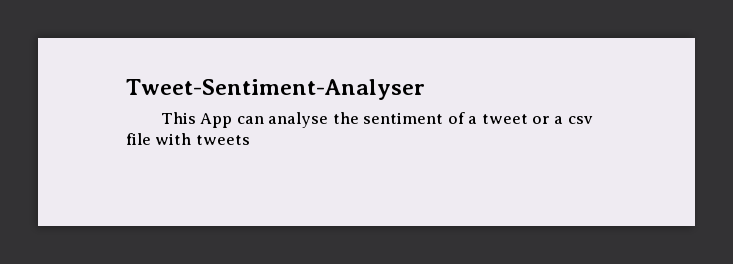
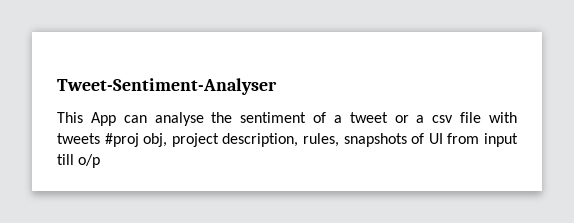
- This App can analyse the sentiment of a tweet or a csv file with tweets
+ This App can analyse the sentiment of a tweet or a csv file with tweets #proj obj, project description, rules, snapshots of UI from input till o/p

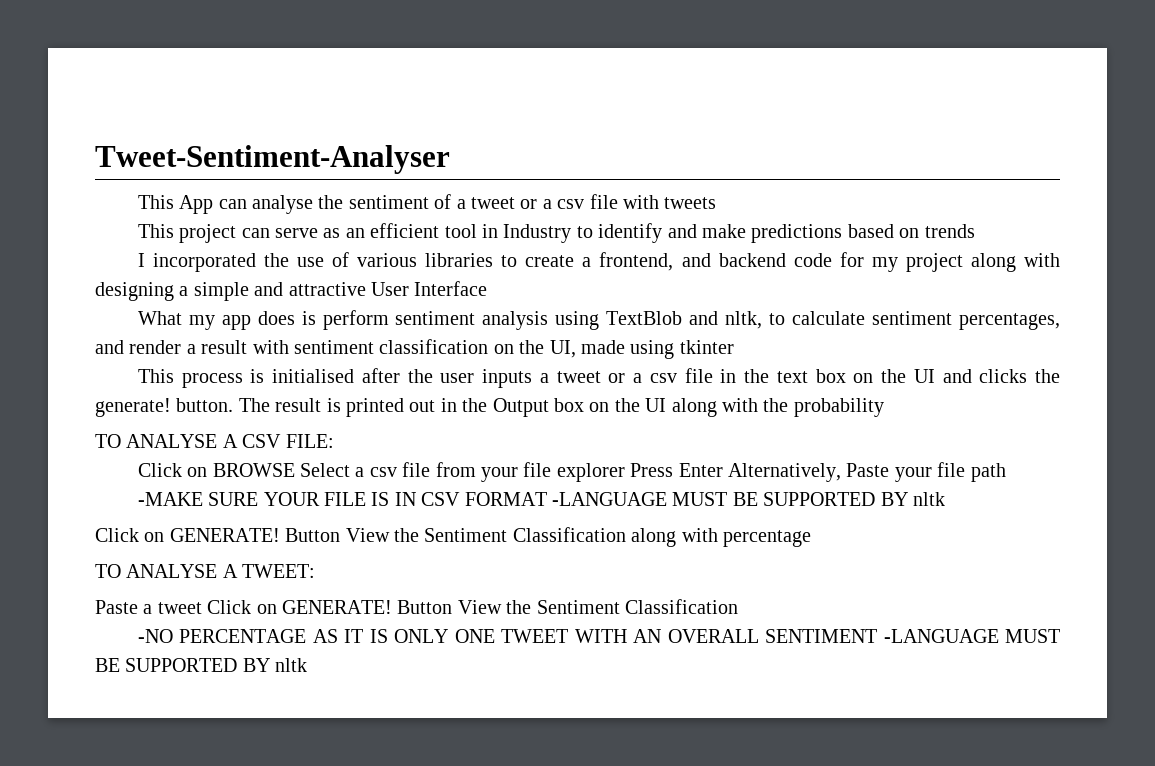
- This App can analyse the sentiment of a tweet or a csv file with tweets #proj obj, project description, rules, snapshots of UI from input till o/p
+ This App can analyse the sentiment of a tweet or a csv file with tweets
+ This project can serve as an efficient tool in Industry to identify and make predictions based on trends
+ I incorporated the use of various libraries to create a frontend, and backend code for my project along with designing a simple and attractive User Interface
+ What my app does is perform sentiment analysis using TextBlob and nltk, to calculate sentiment percentages, and render a result with sentiment classification on the UI, made using tkinter
+ This process is initialised after the user inputs a tweet or a csv file in the text box on the UI and clicks the generate! button. The result is printed out in the Output box on the UI along with the probability
+ TO ANALYSE A CSV FILE:
+ Click on BROWSE Select a csv file from your file explorer Press Enter Alternatively, Paste your file path
+ -MAKE SURE YOUR FILE IS IN CSV FORMAT -LANGUAGE MUST BE SUPPORTED BY nltk
+ Click on GENERATE! Button View the Sentiment Classification along with percentage
+ TO ANALYSE A TWEET:
+ Paste a tweet Click on GENERATE! Button View the Sentiment Classification
+ -NO PERCENTAGE AS IT IS ONLY ONE TWEET WITH AN OVERALL SENTIMENT -LANGUAGE MUST BE SUPPORTED BY nltk

